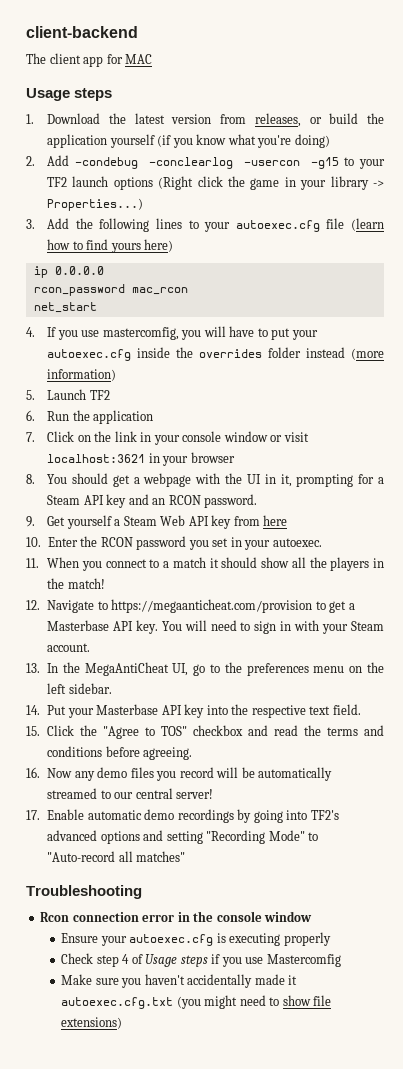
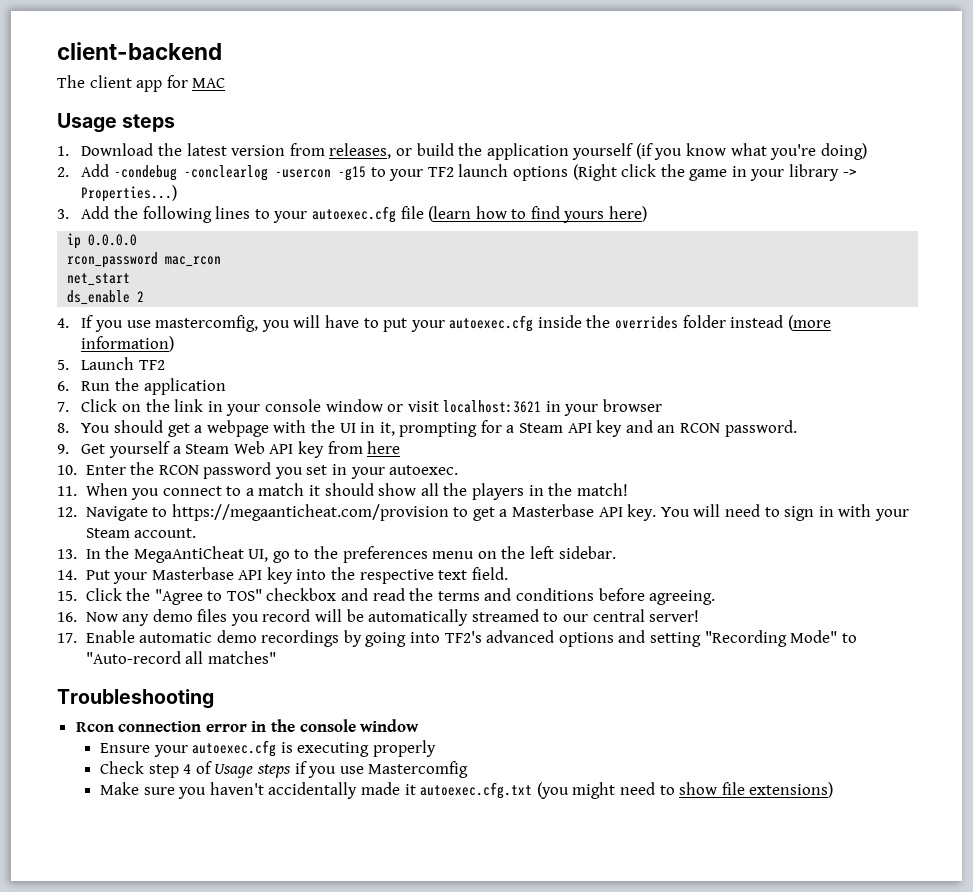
+ ds_enable 2

